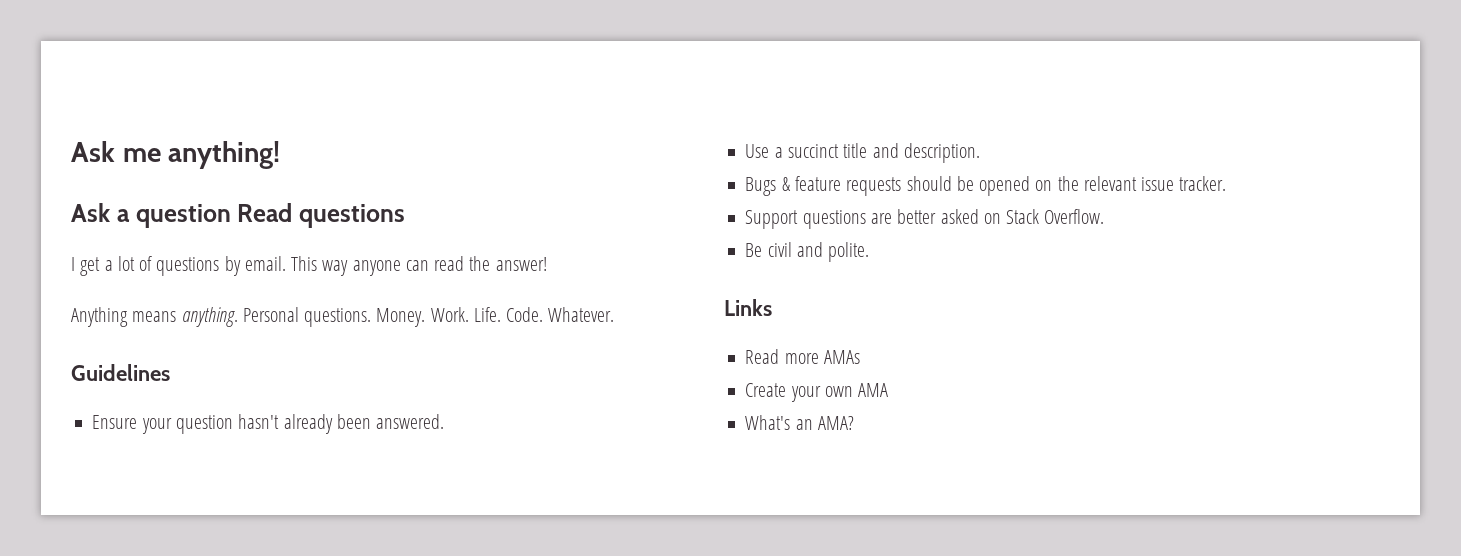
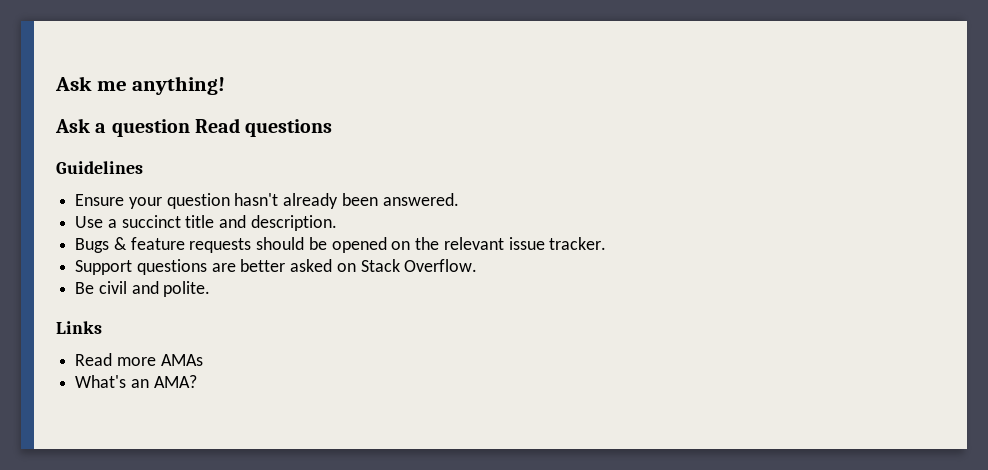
- I get a lot of questions by email. This way anyone can read the answer!
- Anything means anything. Personal questions. Money. Work. Life. Code. Whatever.
- Create your own AMA

